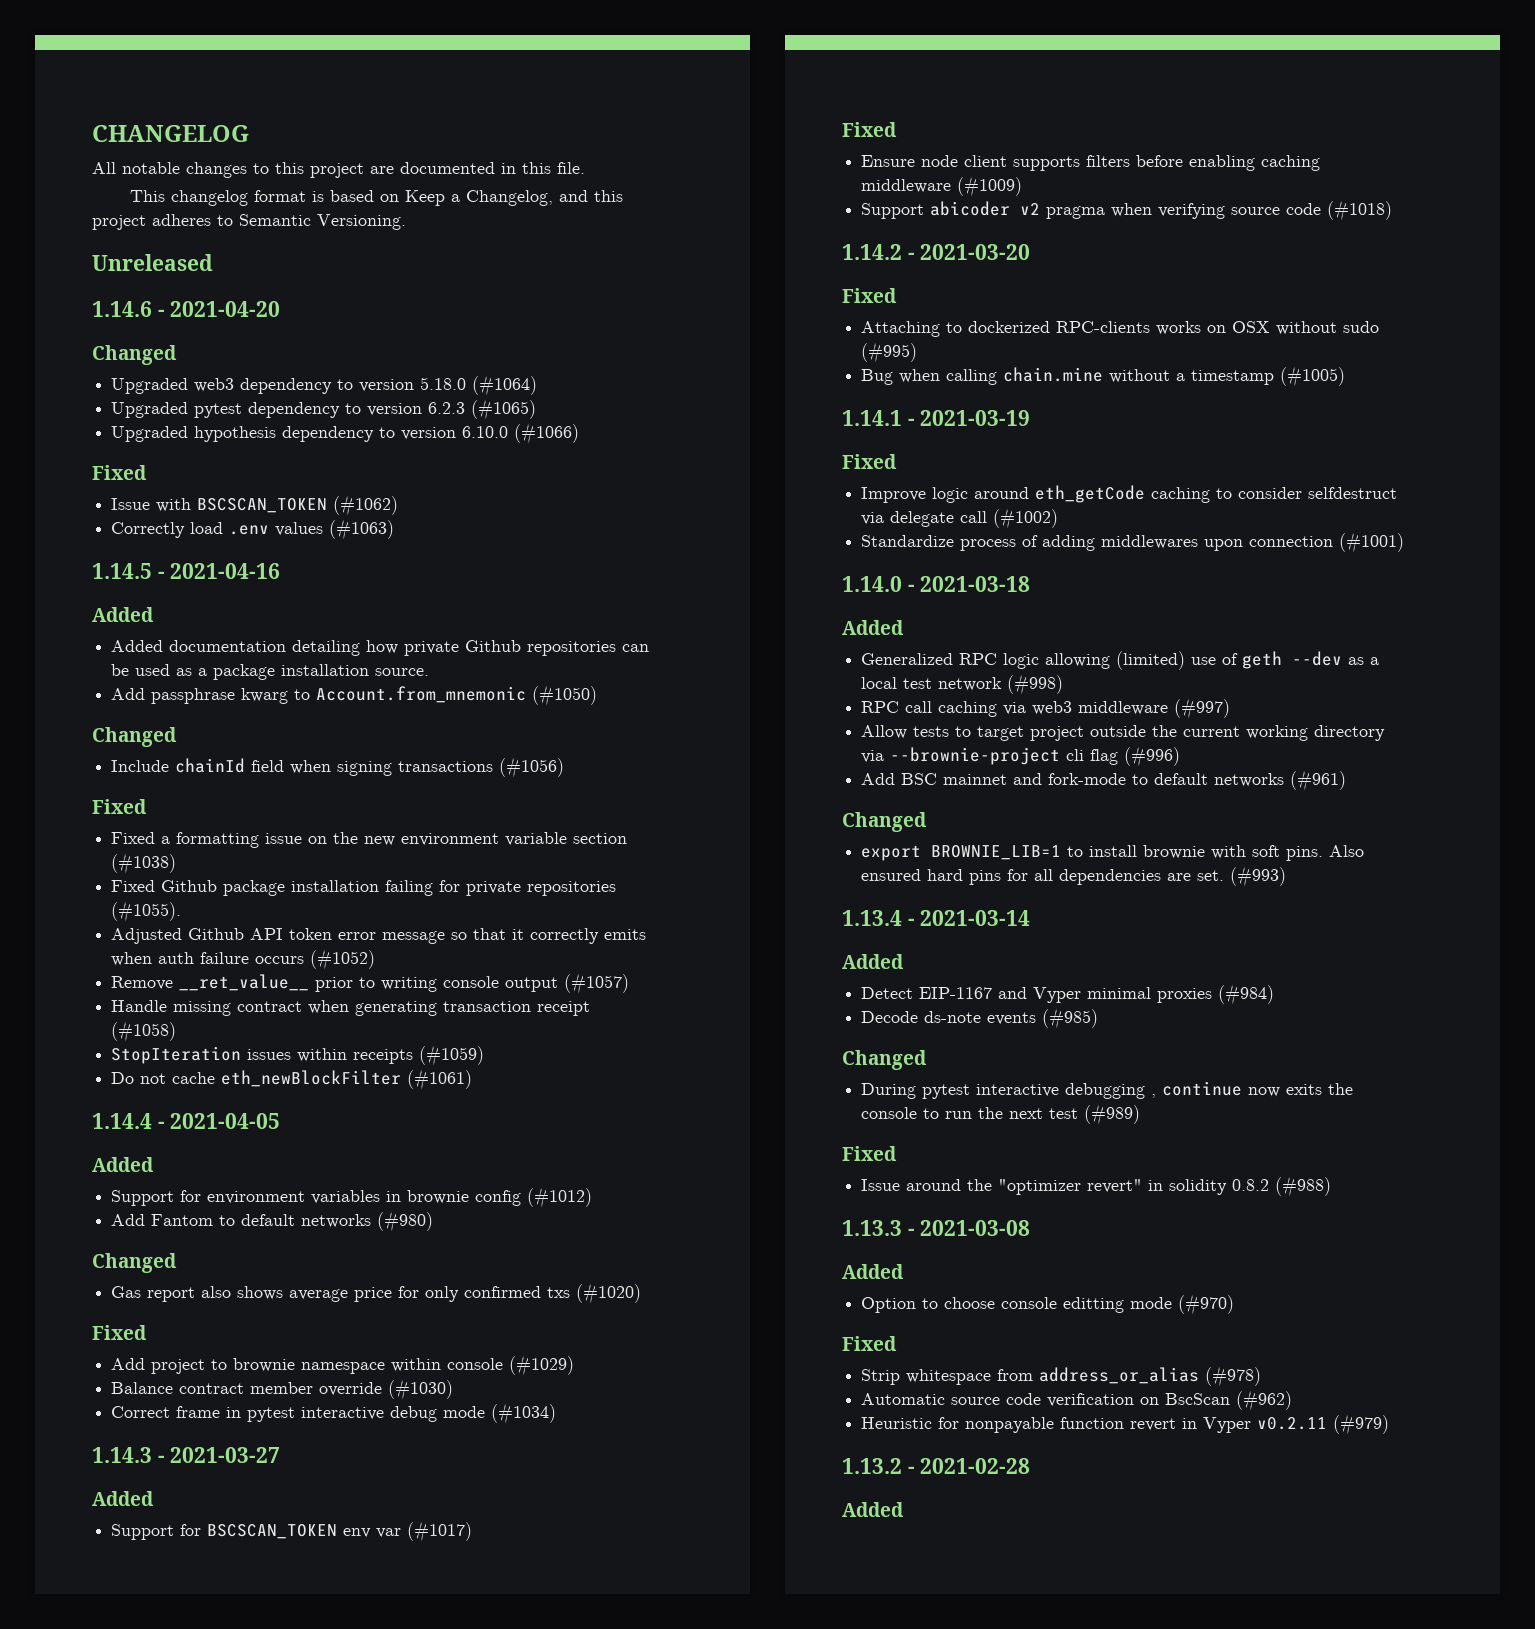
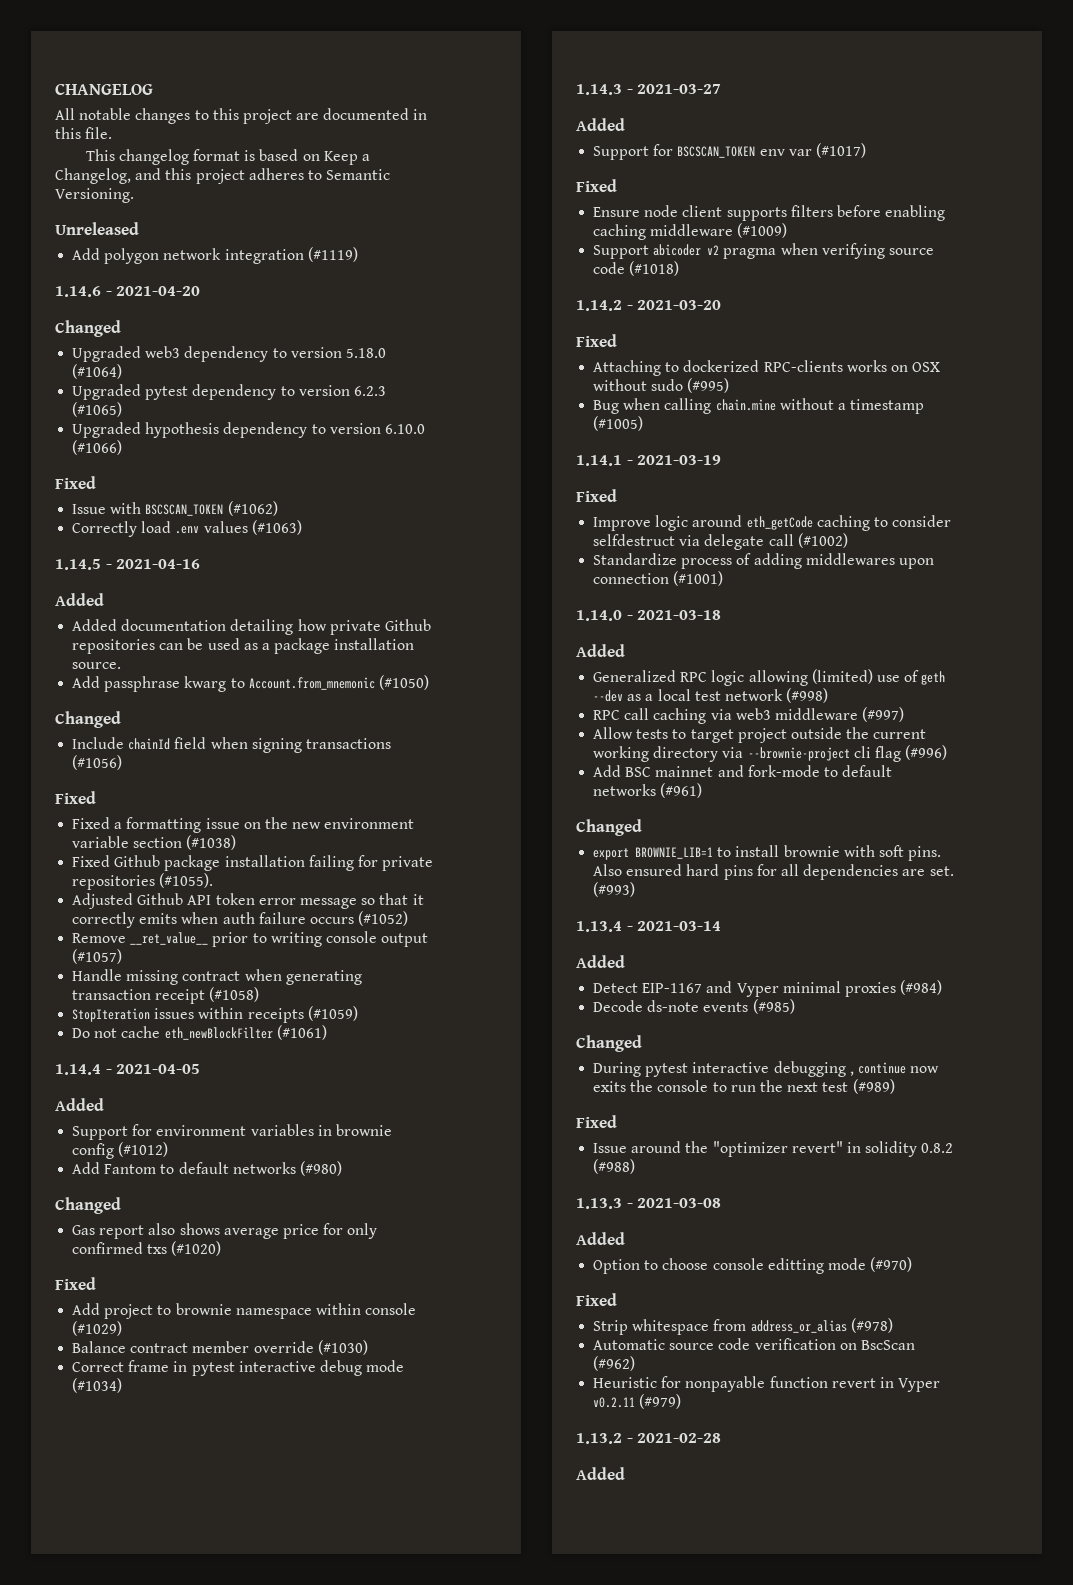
+ Add polygon network integration (#1119)

